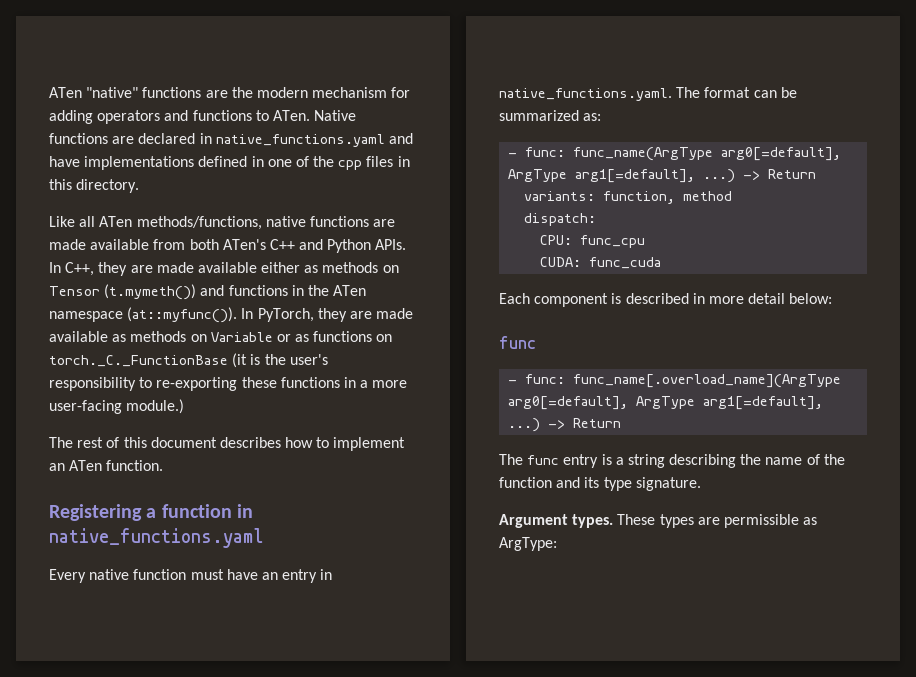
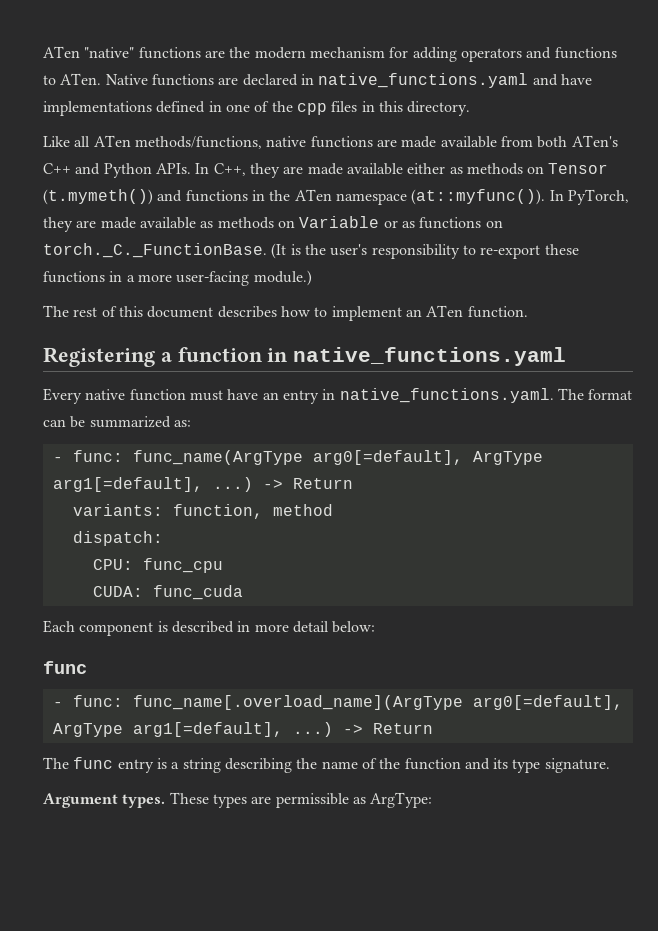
- In PyTorch, they are made available as methods on Variable or as functions on torch._C._FunctionBase (it is the user's responsibility to re-exporting these functions in a more user-facing module.)
+ In PyTorch, they are made available as methods on Variable or as functions on torch._C._FunctionBase. (It is the user's responsibility to re-export these functions in a more user-facing module.)

